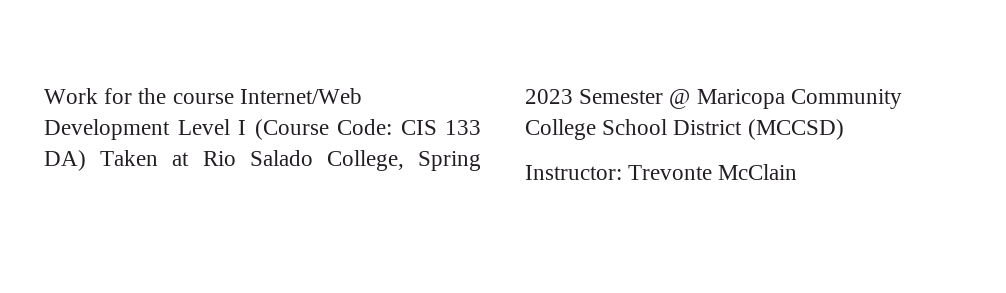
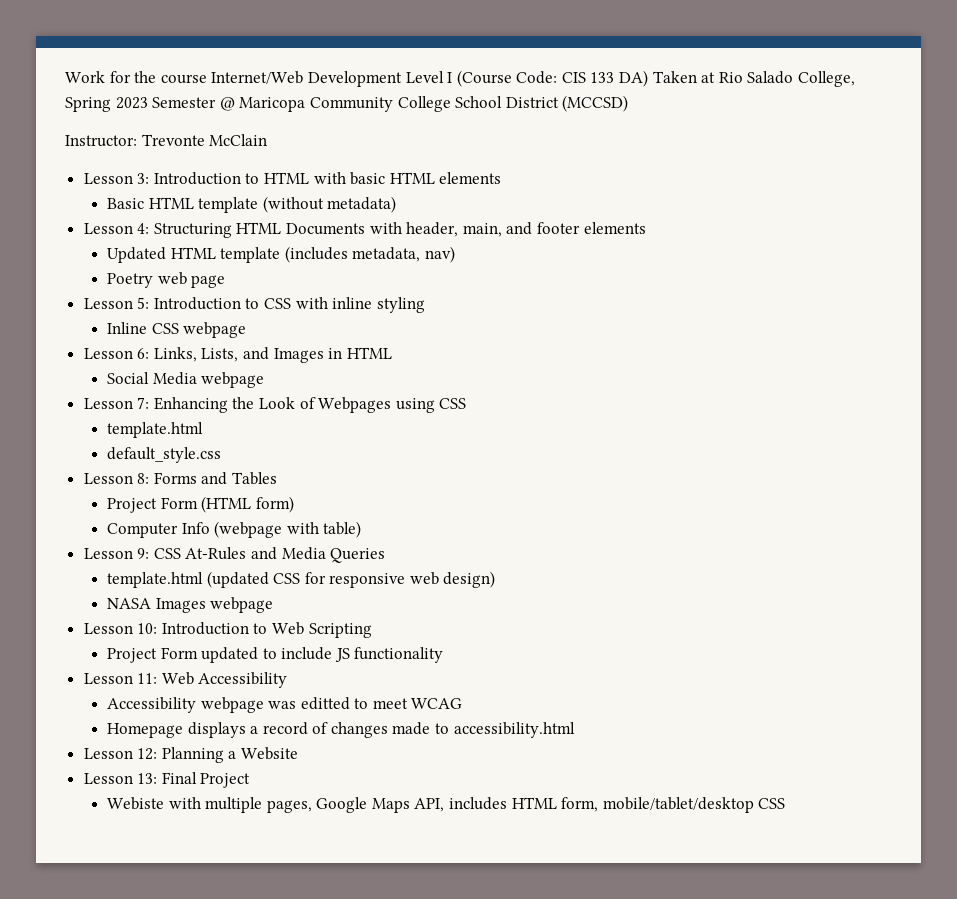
+ Lesson 3: Introduction to HTML with basic HTML elements
+ Basic HTML template (without metadata)
+ Lesson 4: Structuring HTML Documents with header, main, and footer elements
+ Updated HTML template (includes metadata, nav)
+ Poetry web page
+ Lesson 5: Introduction to CSS with inline styling
+ Inline CSS webpage
+ Lesson 6: Links, Lists, and Images in HTML
+ Social Media webpage
+ Lesson 7: Enhancing the Look of Webpages using CSS
+ template.html
+ default_style.css
+ Lesson 8: Forms and Tables
+ Project Form (HTML form)
+ Computer Info (webpage with table)
+ Lesson 9: CSS At-Rules and Media Queries
+ template.html (updated CSS for responsive web design)
+ NASA Images webpage
+ Lesson 10: Introduction to Web Scripting
+ Project Form updated to include JS functionality
+ Lesson 11: Web Accessibility
+ Accessibility webpage was editted to meet WCAG
+ Homepage displays a record of changes made to accessibility.html
+ Lesson 12: Planning a Website
+ Lesson 13: Final Project
+ Webiste with multiple pages, Google Maps API, includes HTML form, mobile/tablet/desktop CSS

